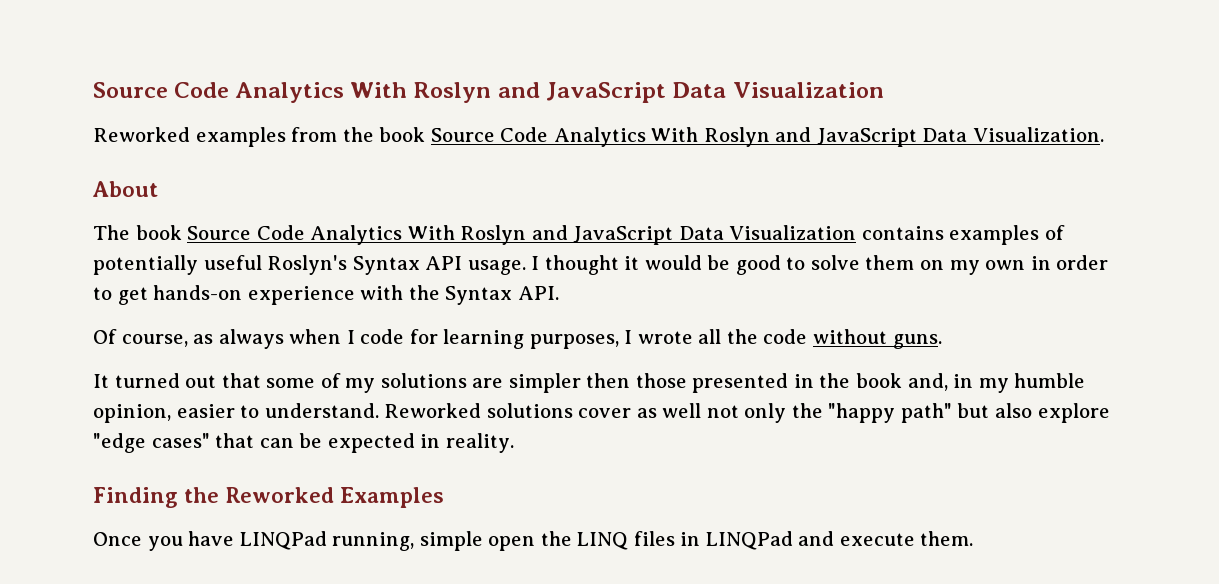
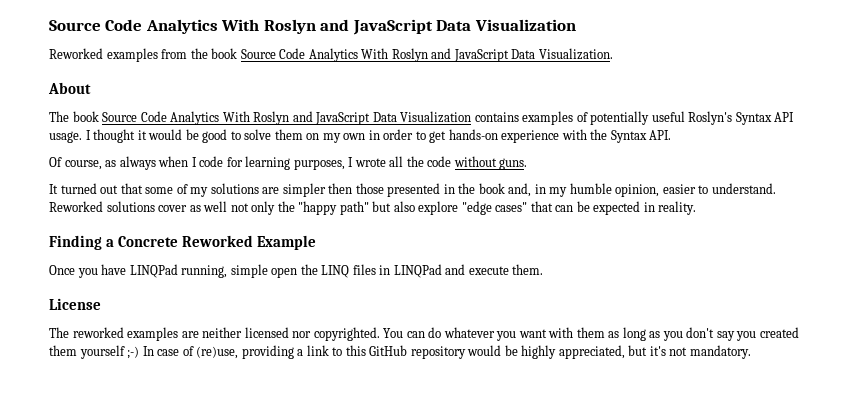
- Finding the Reworked Examples
+ Finding a Concrete Reworked Example
+ License
+ The reworked examples are neither licensed nor copyrighted. You can do whatever you want with them as long as you don't say you created them yourself ;-) In case of (re)use, providing a link to this GitHub repository would be highly appreciated, but it's not mandatory.

